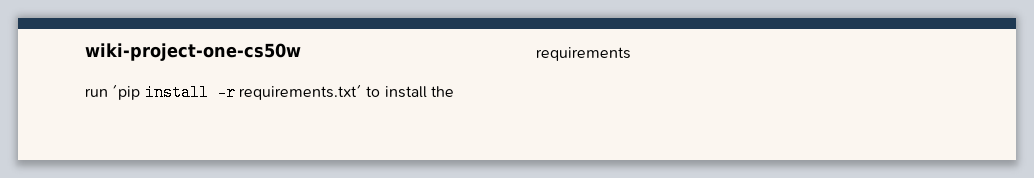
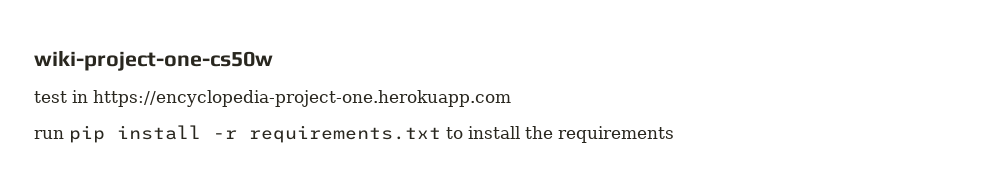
+ test in https://encyclopedia-project-one.herokuapp.com
- run ´pip install -r requirements.txt´ to install the requirements
+ run pip install -r requirements.txt to install the requirements

